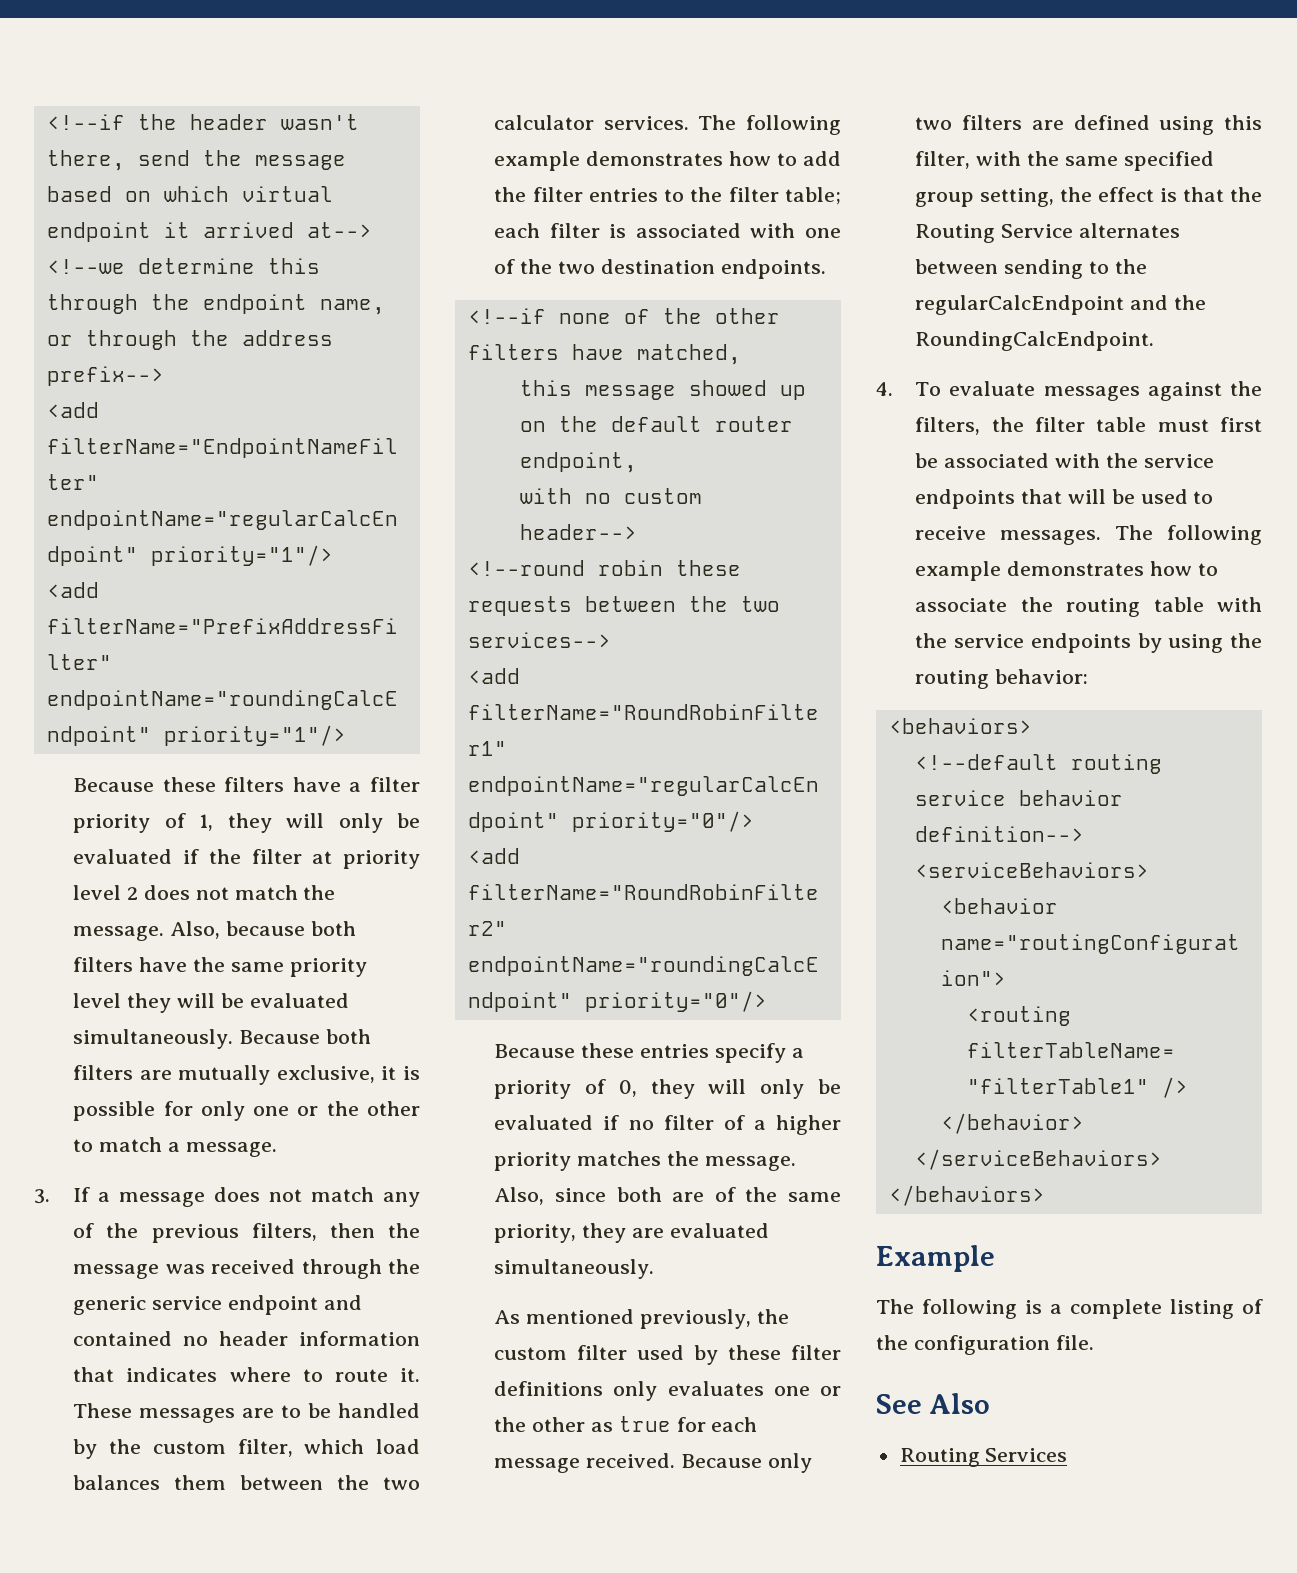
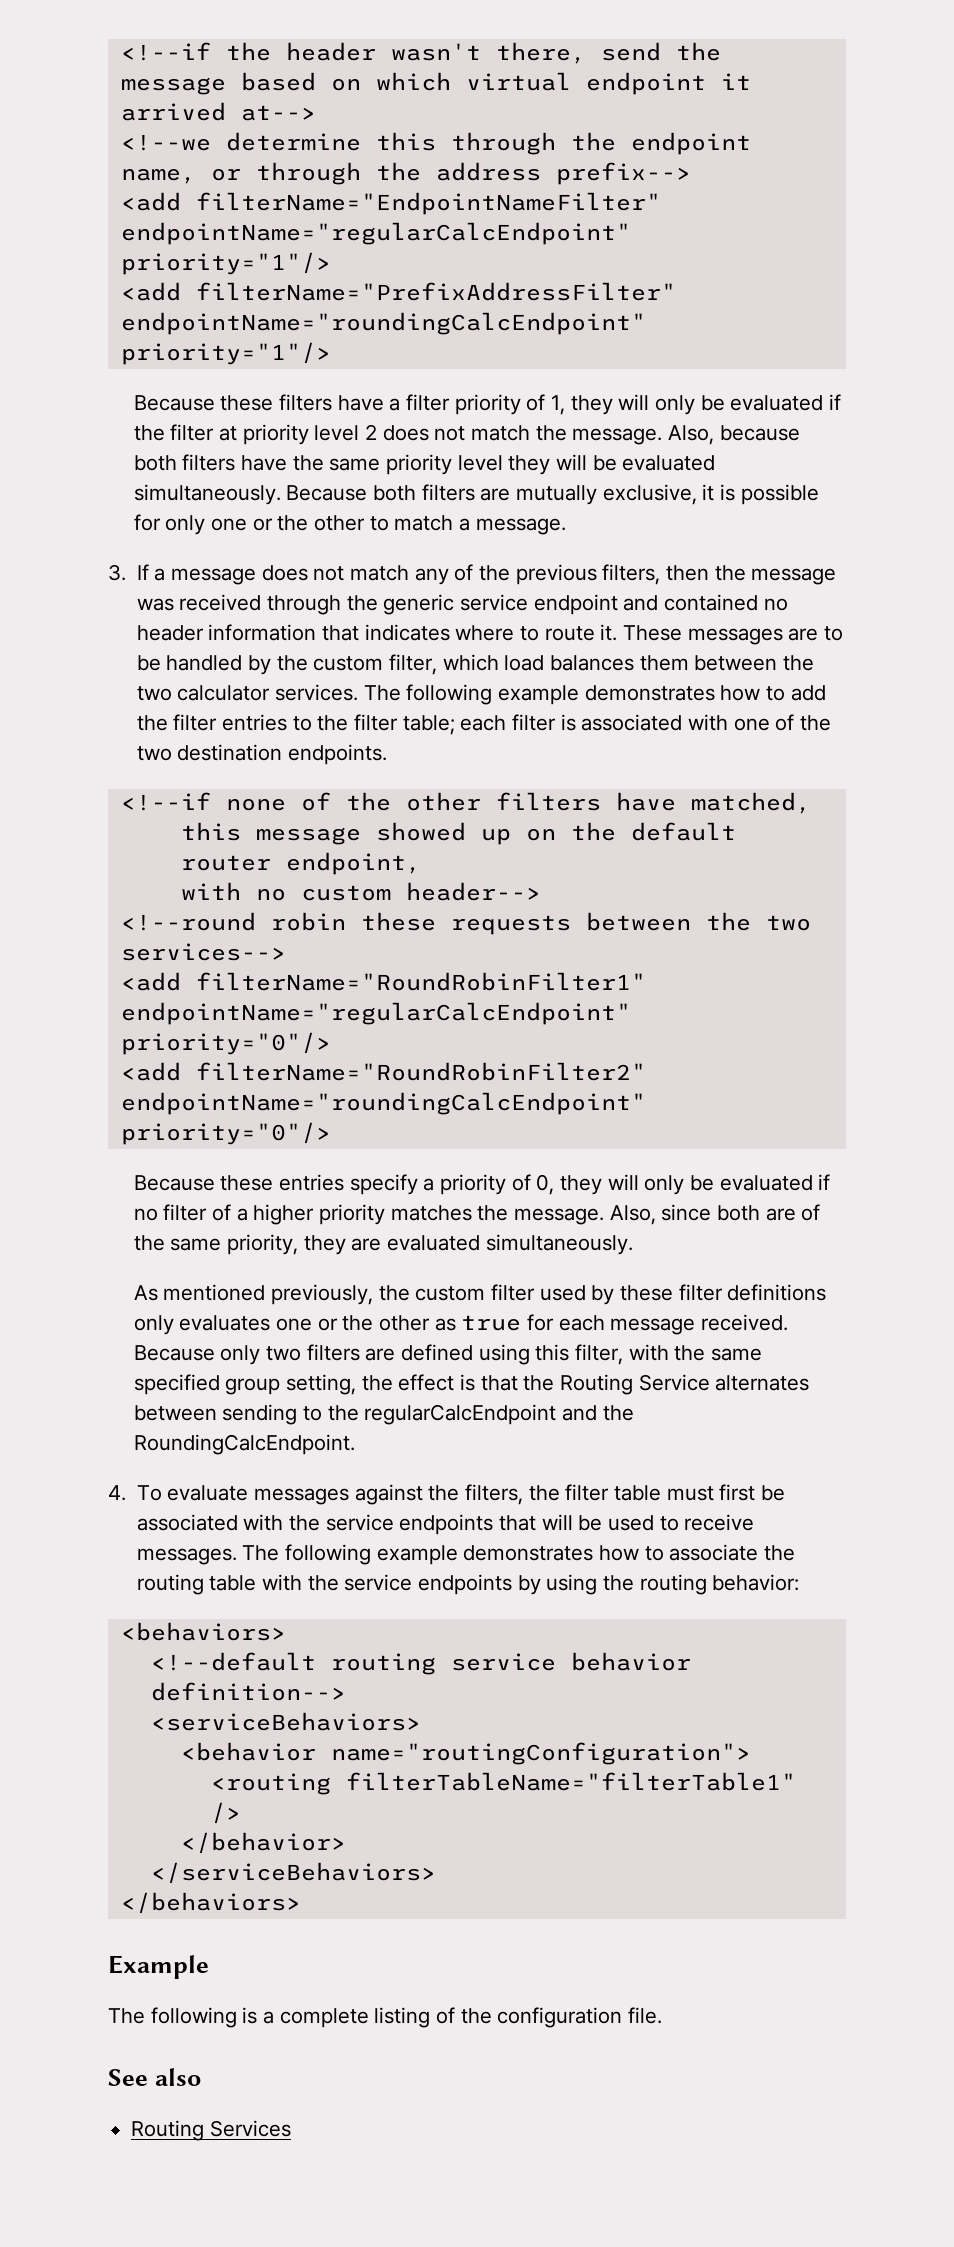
- See Also
+ See also

